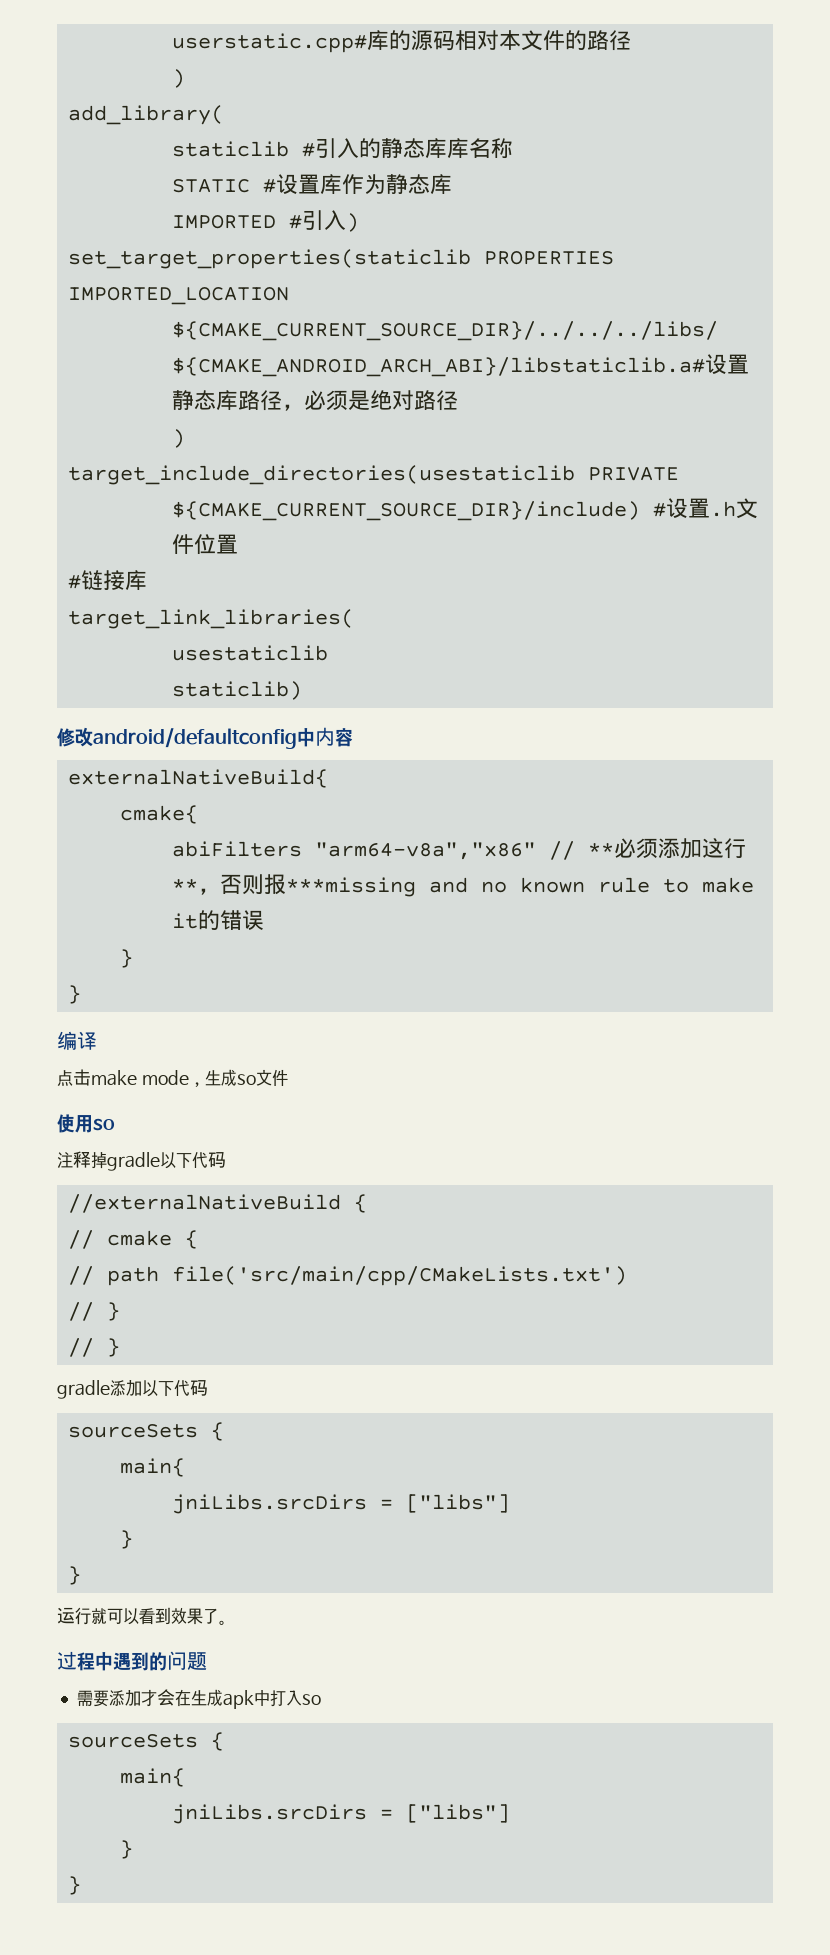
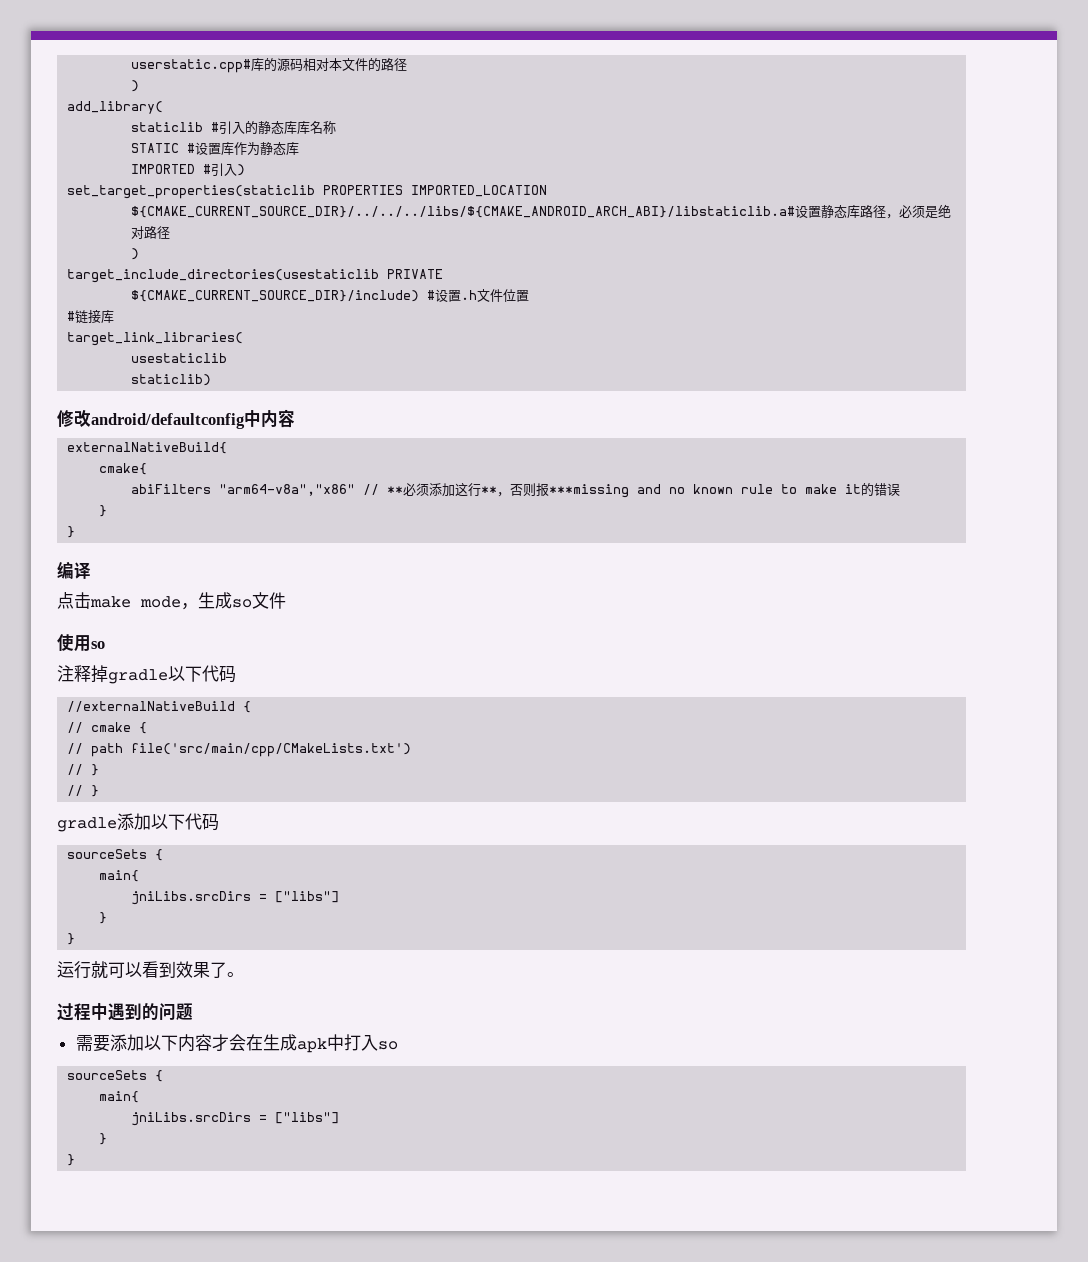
- 需要添加才会在生成apk中打入so
+ 需要添加以下内容才会在生成apk中打入so

